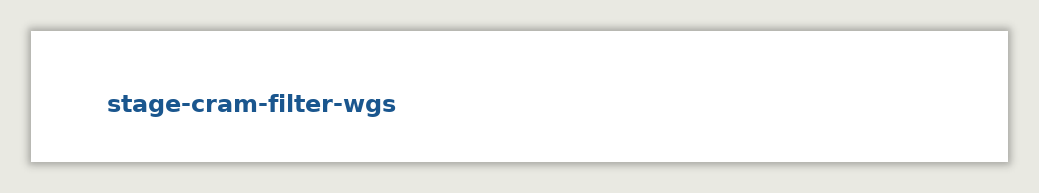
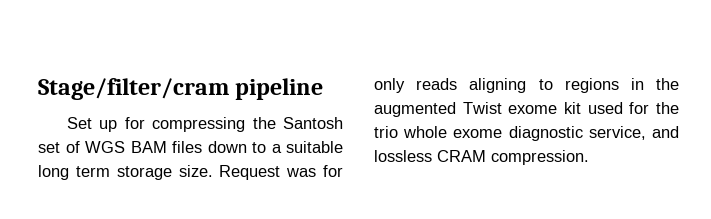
- stage-cram-filter-wgs
+ Stage/filter/cram pipeline
+ Set up for compressing the Santosh set of WGS BAM files down to a suitable long term storage size. Request was for only reads aligning to regions in the augmented Twist exome kit used for the trio whole exome diagnostic service, and lossless CRAM compression.

